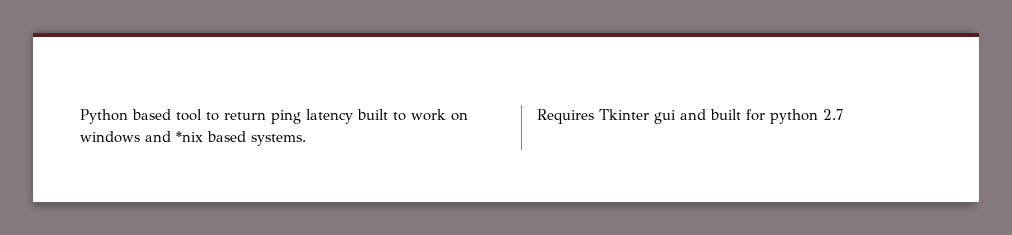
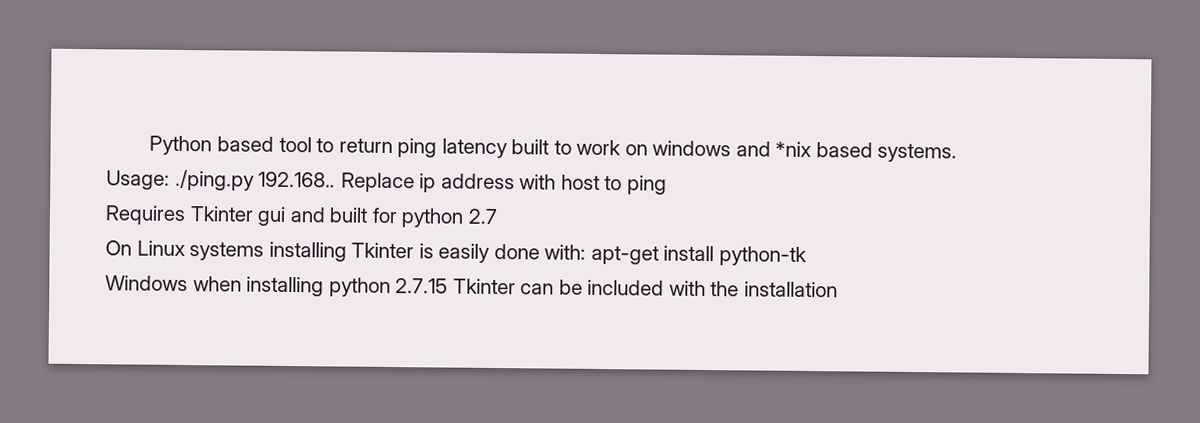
+ Usage: ./ping.py 192.168.. Replace ip address with host to ping
+ On Linux systems installing Tkinter is easily done with: apt-get install python-tk
+ Windows when installing python 2.7.15 Tkinter can be included with the installation

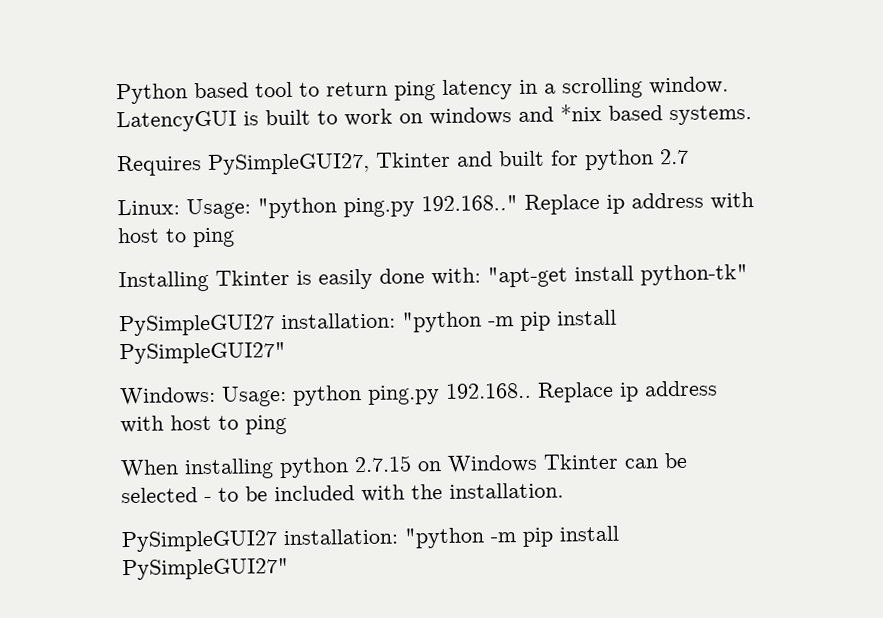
- Python based tool to return ping latency built to work on windows and *nix based systems.
+ Python based tool to return ping latency in a scrolling window. LatencyGUI is built to work on windows and *nix based systems.
- Usage: ./ping.py 192.168..
+ Requires PySimpleGUI27, Tkinter and built for python 2.7
+ Linux: Usage: "python ping.py 192.168.." Replace ip address with host to ping
+ Installing Tkinter is easily done with: "apt-get install python-tk"
+ PySimpleGUI27 installation: "python -m pip install PySimpleGUI27"
+ Windows: Usage: python ping.py 192.168..
- Requires Tkinter gui and built for python 2.7
- On Linux systems installing Tkinter is easily done with: apt-get install python-tk
- Windows when installing python 2.7.15 Tkinter can be included with the installation
+ When installing python 2.7.15 on Windows Tkinter can be selected - to be included with the installation.
+ PySimpleGUI27 installation: "python -m pip install PySimpleGUI27"

